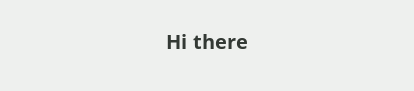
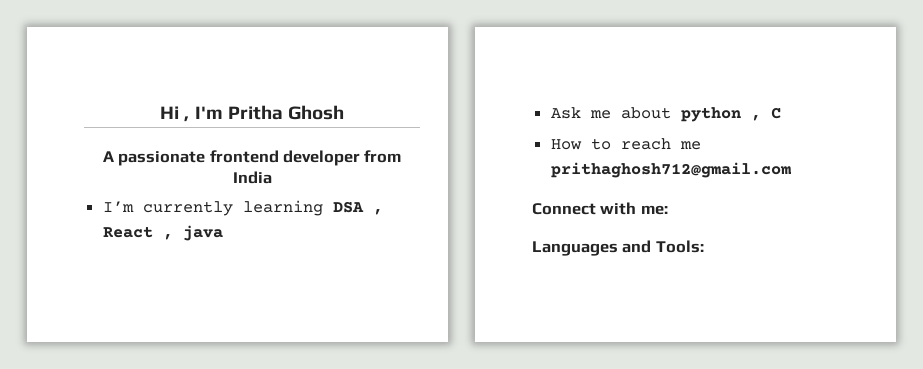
- Hi there
+ Hi , I'm Pritha Ghosh
+ A passionate frontend developer from India
+ I’m currently learning DSA , React , java
+ Ask me about python , C
+ How to reach me prithaghosh712@gmail.com
+ Connect with me:
+ Languages and Tools:

